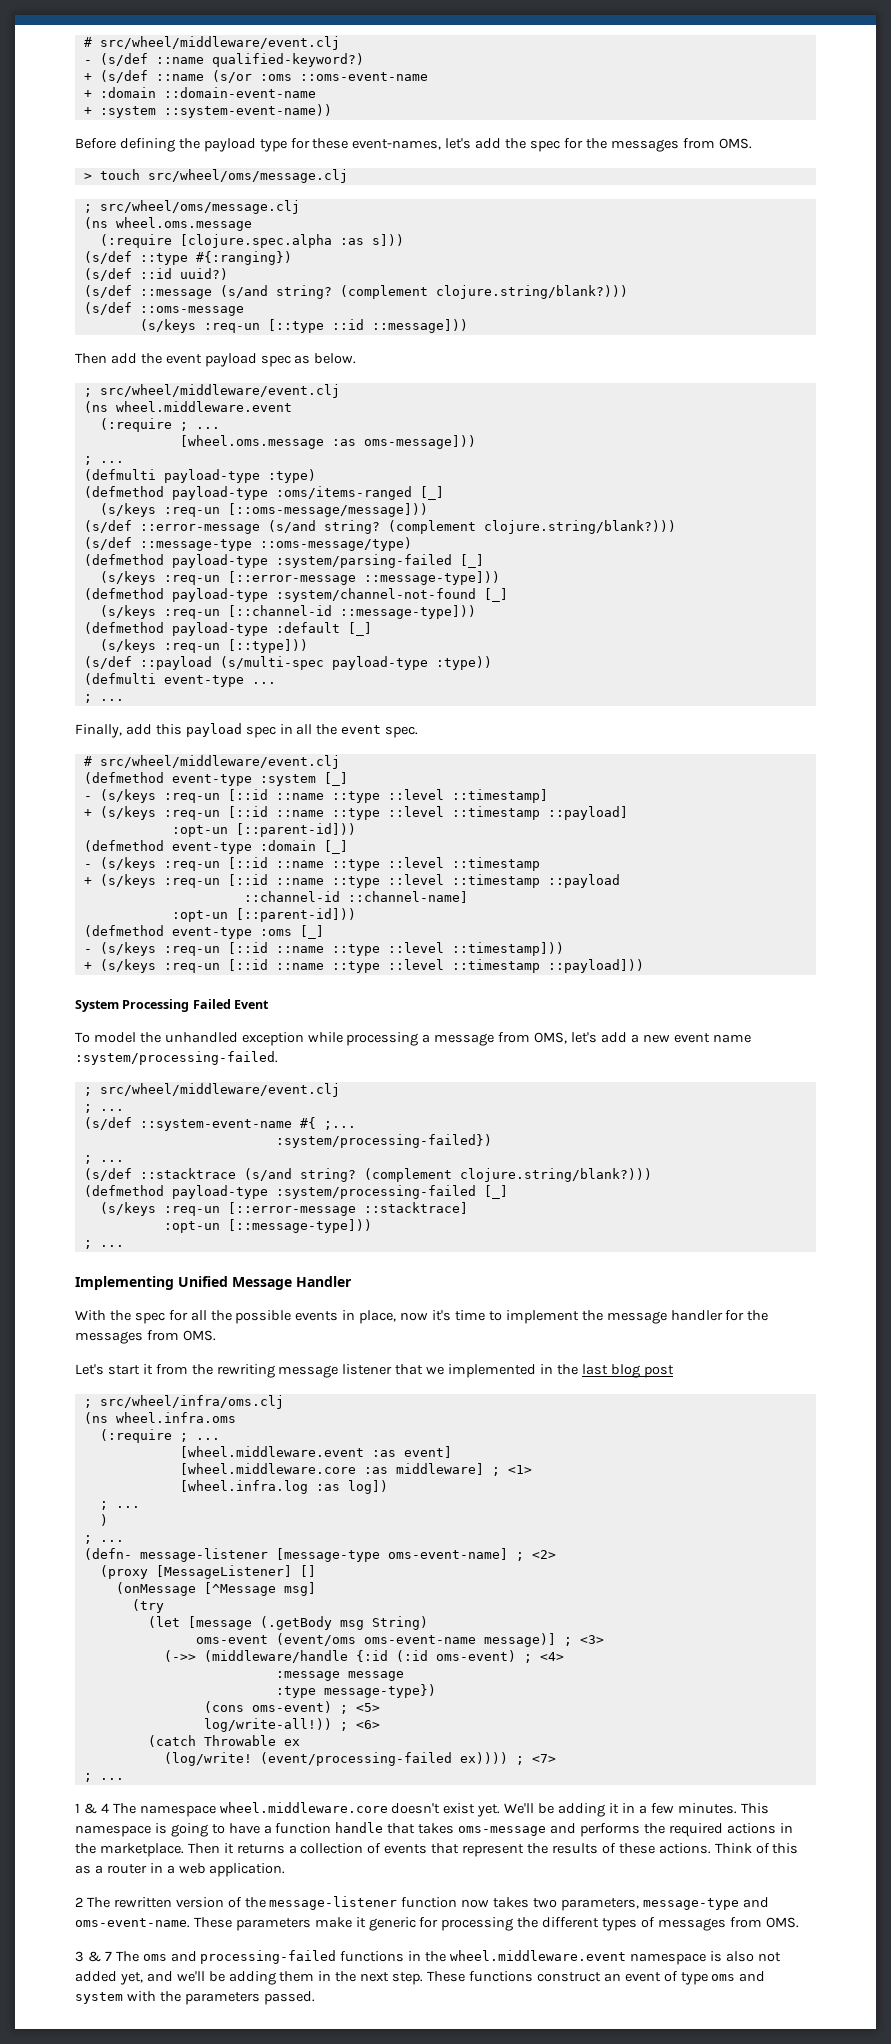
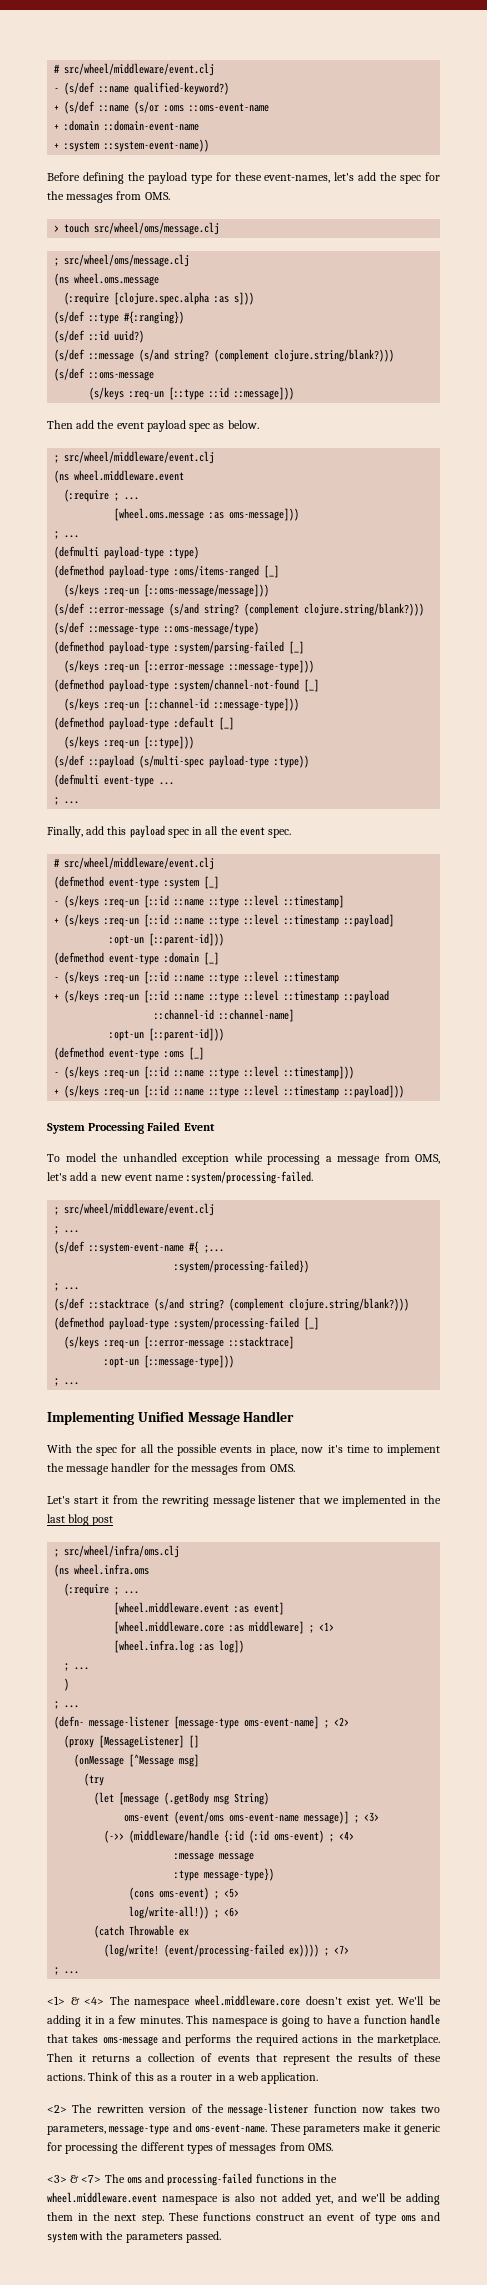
- 1 & 4 The namespace wheel.middleware.core doesn't exist yet.
+ <1> & <4> The namespace wheel.middleware.core doesn't exist yet.
- 2 The rewritten version of the message-listener function now takes two parameters, message-type and oms-event-name.
+ <2> The rewritten version of the message-listener function now takes two parameters, message-type and oms-event-name.
- 3 & 7 The oms and processing-failed functions in the wheel.middleware.event namespace is also not added yet, and we'll be adding them in the next step.
+ <3> & <7> The oms and processing-failed functions in the wheel.middleware.event namespace is also not added yet, and we'll be adding them in the next step.

